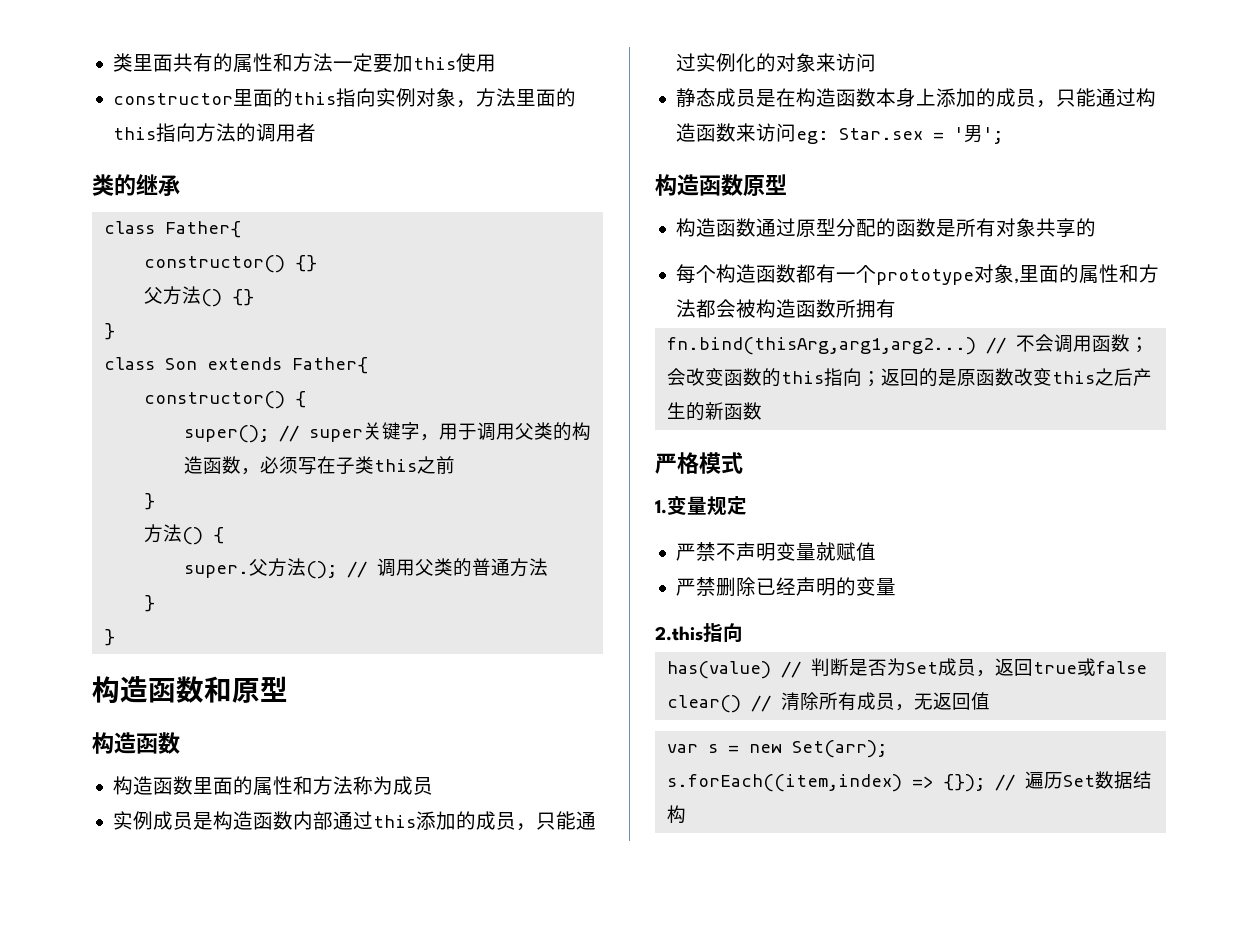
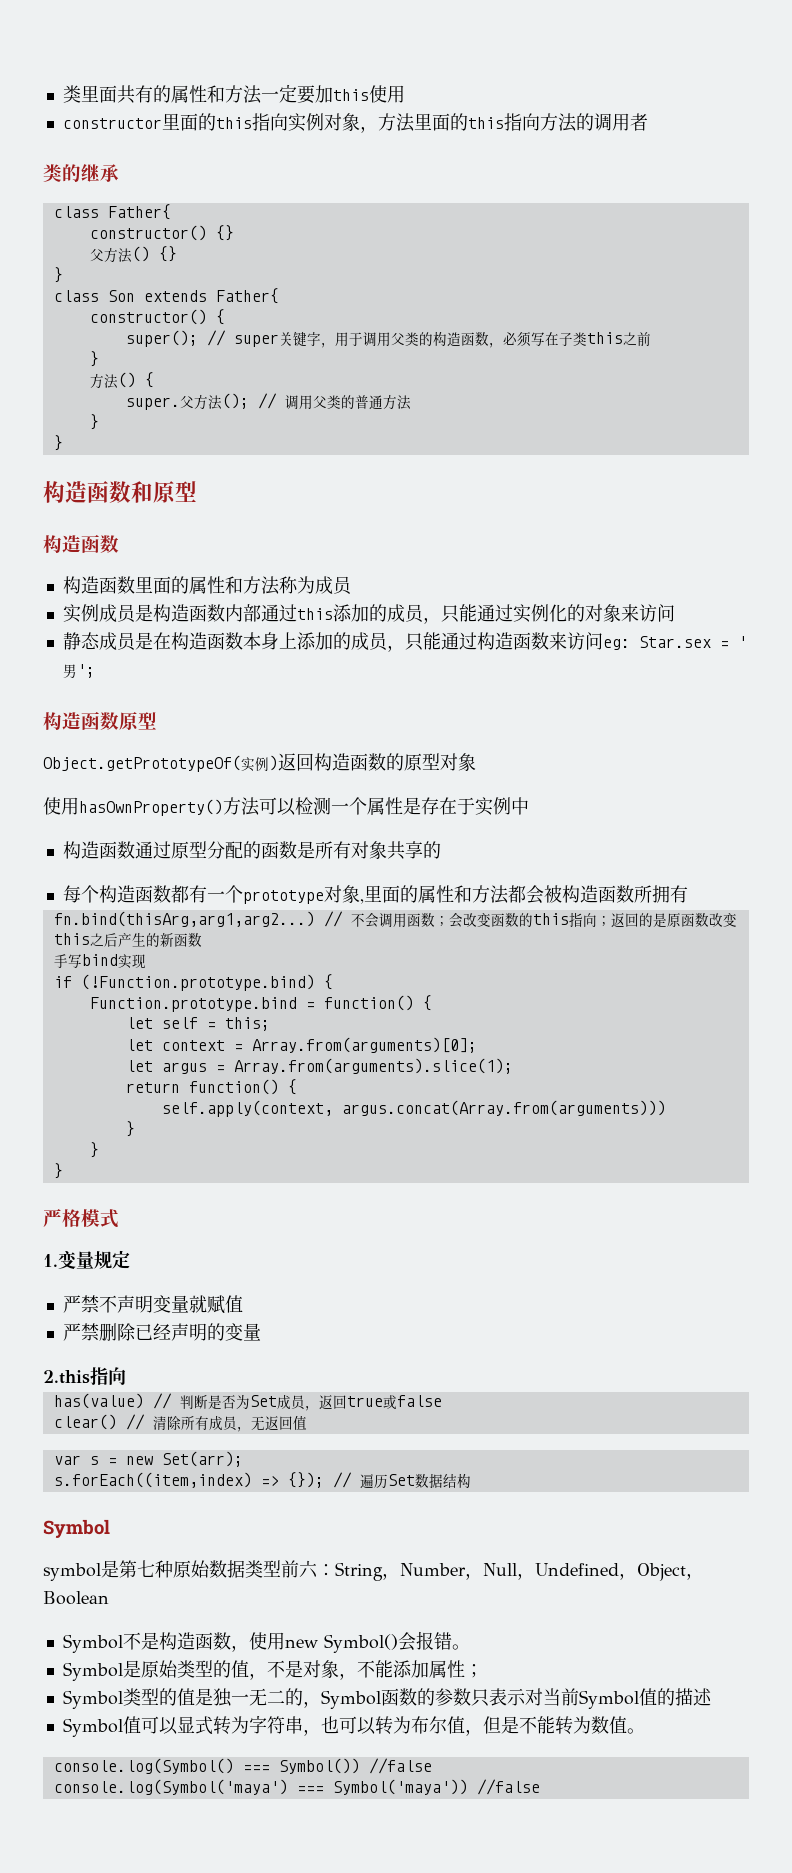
+ Object.getPrototypeOf(实例)返回构造函数的原型对象
+ 使用hasOwnProperty()方法可以检测一个属性是存在于实例中
+ 手写bind实现
+ if (!Function.prototype.bind) {
+ Function.prototype.bind = function() {
+ let self = this;
+ let context = Array.from(arguments)[0];
+ let argus = Array.from(arguments).slice(1);
+ return function() {
+ self.apply(context, argus.concat(Array.from(arguments)))
+ }
+ }
+ }
  s.forEach((item,index) => {}); // 遍历Set数据结构
+ Symbol
+ symbol是第七种原始数据类型前六：String，Number，Null，Undefined，Object，Boolean
+ Symbol不是构造函数，使用new Symbol()会报错。
+ Symbol是原始类型的值，不是对象，不能添加属性；
+ Symbol类型的值是独一无二的，Symbol函数的参数只表示对当前Symbol值的描述
+ Symbol值可以显式转为字符串，也可以转为布尔值，但是不能转为数值。
+ console.log(Symbol() === Symbol()) //false
+ console.log(Symbol('maya') === Symbol('maya')) //false

